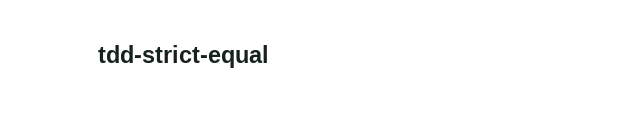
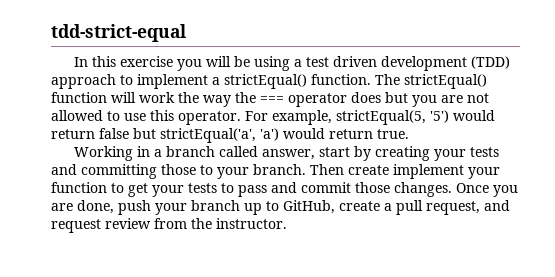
+ In this exercise you will be using a test driven development (TDD) approach to implement a strictEqual() function. The strictEqual() function will work the way the === operator does but you are not allowed to use this operator. For example, strictEqual(5, '5') would return false but strictEqual('a', 'a') would return true.
+ Working in a branch called answer, start by creating your tests and committing those to your branch. Then create implement your function to get your tests to pass and commit those changes. Once you are done, push your branch up to GitHub, create a pull request, and request review from the instructor.

